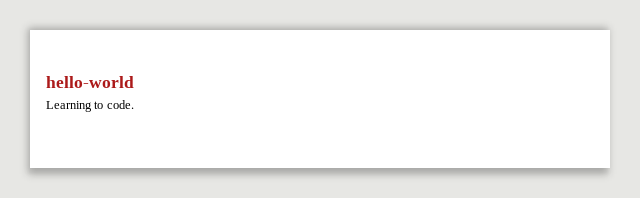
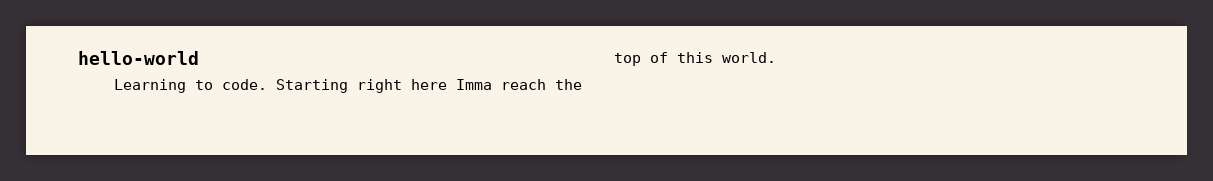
+ Starting right here Imma reach the top of this world.

